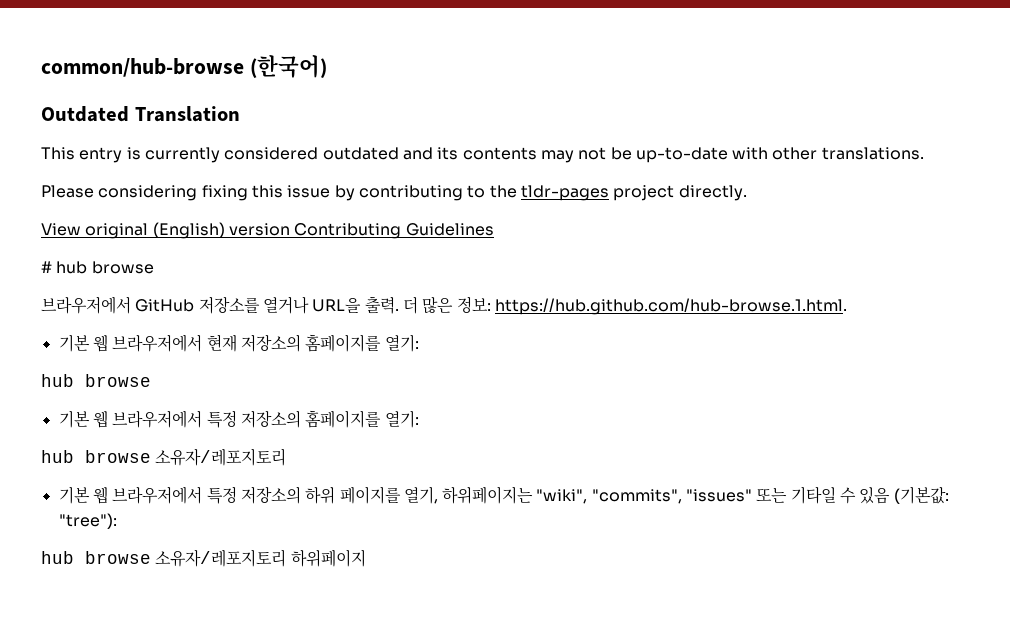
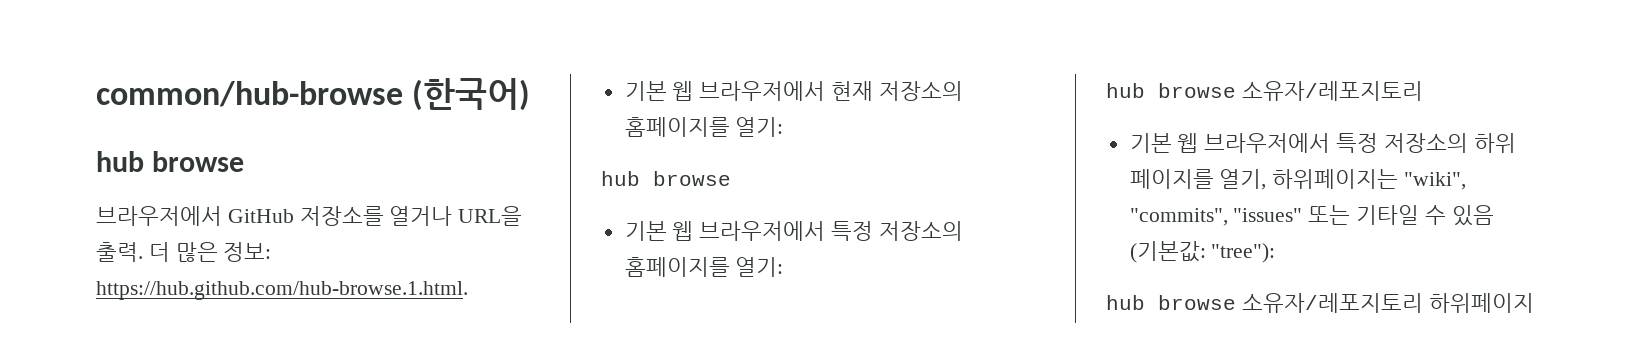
  common/hub-browse (한국어)
- Outdated Translation
- This entry is currently considered outdated and its contents may not be up-to-date with other translations.
- Please considering fixing this issue by contributing to the tldr-pages project directly.
- View original (English) version Contributing Guidelines
- # hub browse
+ hub browse

